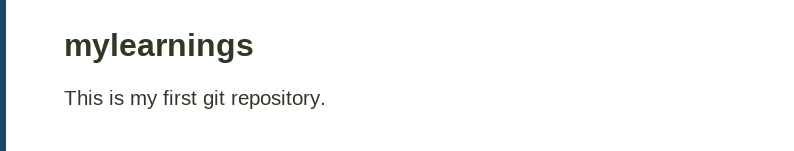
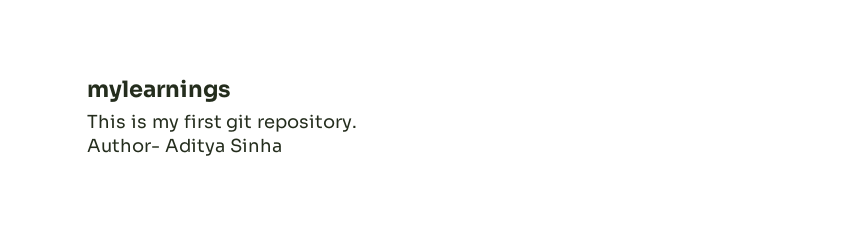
+ Author- Aditya Sinha

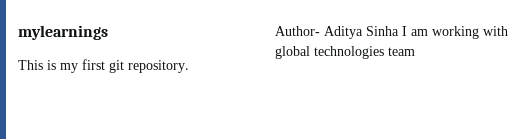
- Author- Aditya Sinha
+ Author- Aditya Sinha I am working with global technologies team

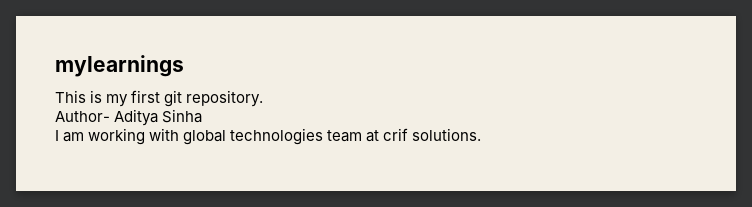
- Author- Aditya Sinha I am working with global technologies team
+ Author- Aditya Sinha
+ I am working with global technologies team at crif solutions.

